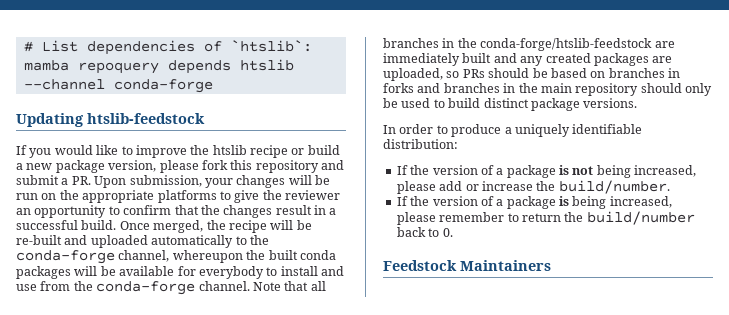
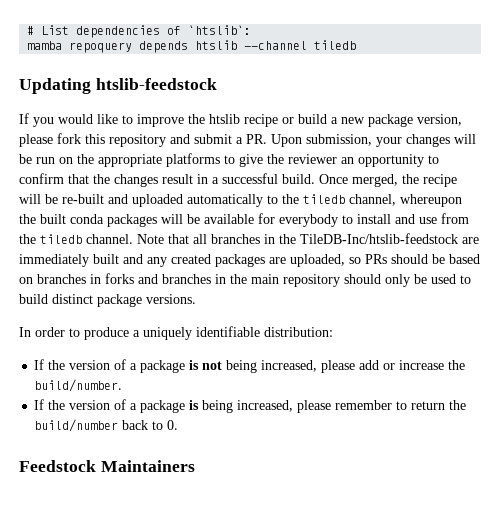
- mamba repoquery depends htslib --channel conda-forge
+ mamba repoquery depends htslib --channel tiledb
- Once merged, the recipe will be re-built and uploaded automatically to the conda-forge channel, whereupon the built conda packages will be available for everybody to install and use from the conda-forge channel.
+ Once merged, the recipe will be re-built and uploaded automatically to the tiledb channel, whereupon the built conda packages will be available for everybody to install and use from the tiledb channel.
- Note that all branches in the conda-forge/htslib-feedstock are immediately built and any created packages are uploaded, so PRs should be based on branches in forks and branches in the main repository should only be used to build distinct package versions.
+ Note that all branches in the TileDB-Inc/htslib-feedstock are immediately built and any created packages are uploaded, so PRs should be based on branches in forks and branches in the main repository should only be used to build distinct package versions.

